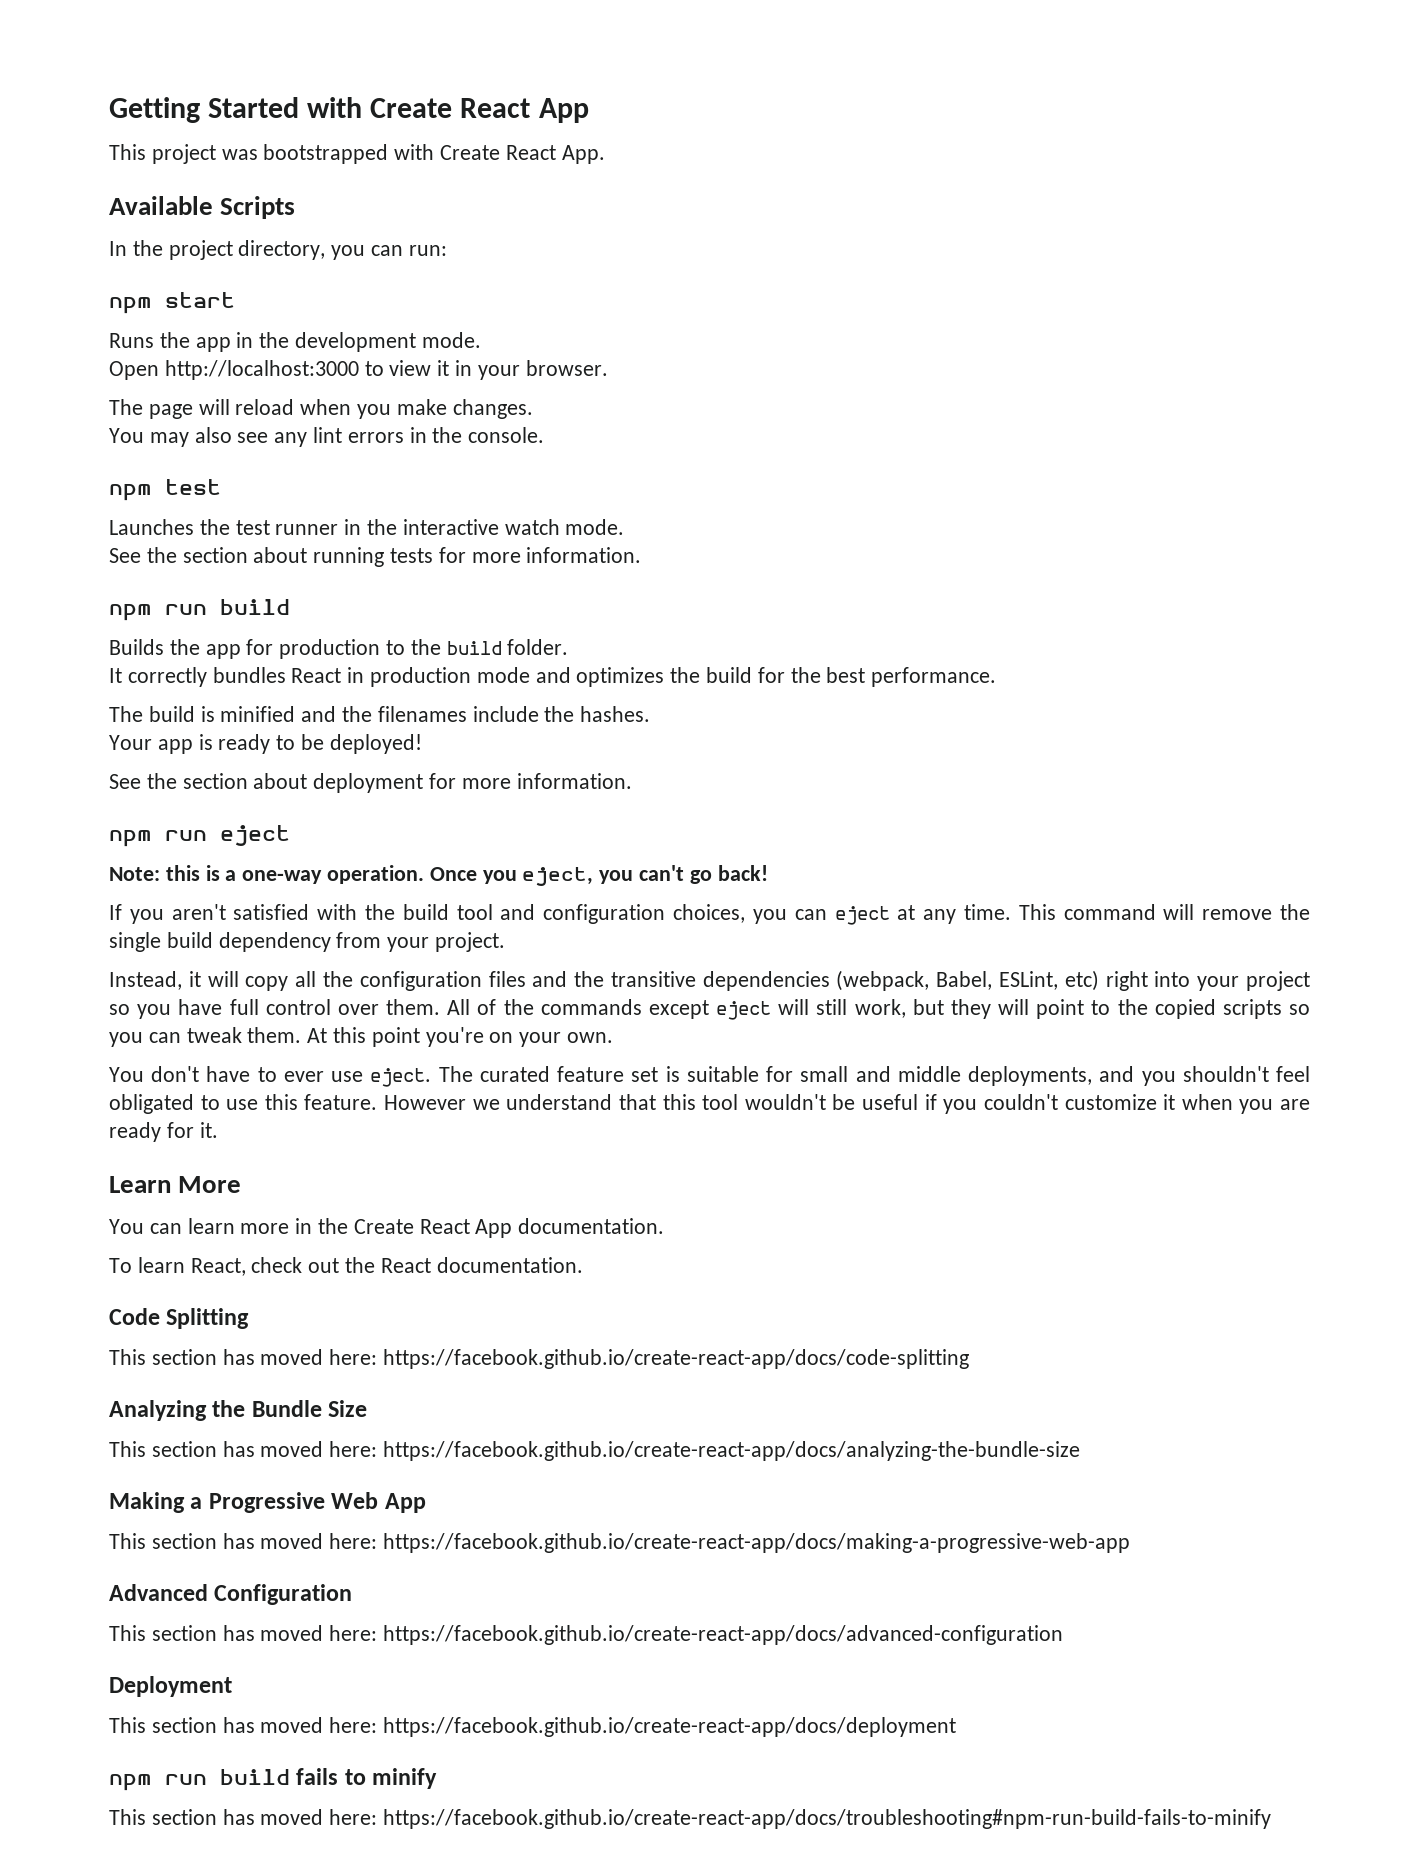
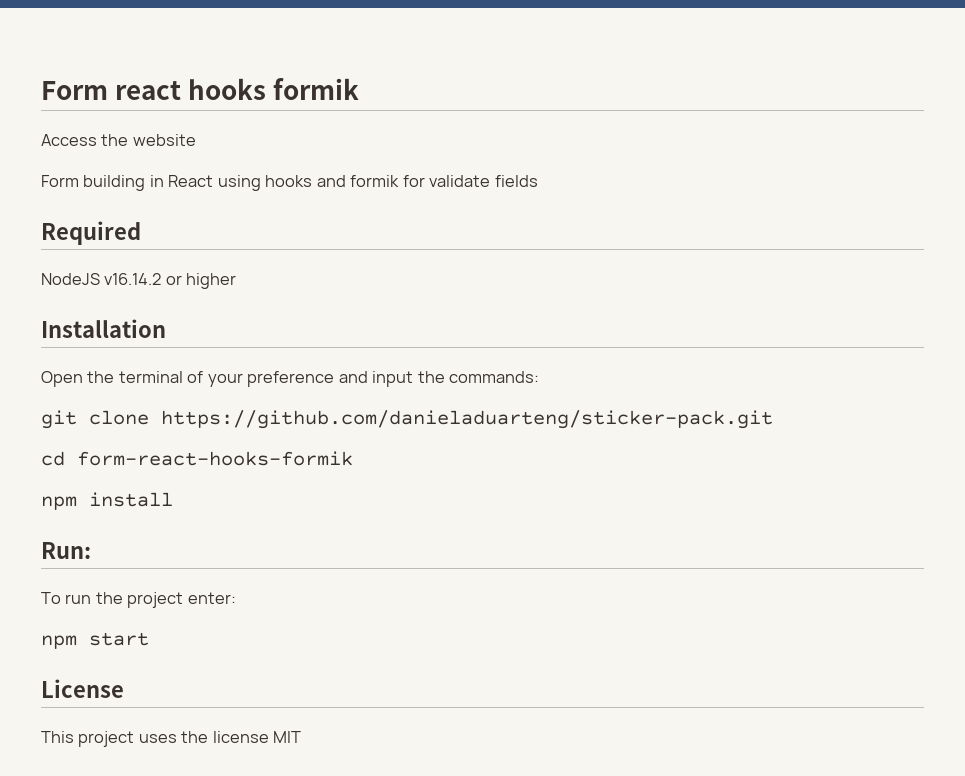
- Getting Started with Create React App
- This project was bootstrapped with Create React App.
- Available Scripts
- In the project directory, you can run:
+ Form react hooks formik
+ Access the website
+ Form building in React using hooks and formik for validate fields
+ Required
+ NodeJS v16.14.2 or higher
+ Installation
+ Open the terminal of your preference and input the commands:
+ git clone https://github.com/danieladuarteng/sticker-pack.git
+ cd form-react-hooks-formik
+ npm install
+ Run:
+ To run the project enter:
  npm start
- Runs the app in the development mode.
- Open http://localhost:3000 to view it in your browser.
- The page will reload when you make changes.
- You may also see any lint errors in the console.
- npm test
- Launches the test runner in the interactive watch mode.
- See the section about running tests for more information.
- npm run build
- Builds the app for production to the build folder.
- It correctly bundles React in production mode and optimizes the build for the best performance.
- The build is minified and the filenames include the hashes.
- Your app is ready to be deployed!
- See the section about deployment for more information.
- npm run eject
- Note: this is a one-way operation. Once you eject, you can't go back!
- If you aren't satisfied with the build tool and configuration choices, you can eject at any time. This command will remove the single build dependency from your project.
- Instead, it will copy all the configuration files and the transitive dependencies (webpack, Babel, ESLint, etc) right into your project so you have full control over them. All of the commands except eject will still work, but they will point to the copied scripts so you can tweak them. At this point you're on your own.
- You don't have to ever use eject. The curated feature set is suitable for small and middle deployments, and you shouldn't feel obligated to use this feature. However we understand that this tool wouldn't be useful if you couldn't customize it when you are ready for it.
- Learn More
- You can learn more in the Create React App documentation.
- To learn React, check out the React documentation.
- Code Splitting
- This section has moved here: https://facebook.github.io/create-react-app/docs/code-splitting
- Analyzing the Bundle Size
- This section has moved here: https://facebook.github.io/create-react-app/docs/analyzing-the-bundle-size
- Making a Progressive Web App
- This section has moved here: https://facebook.github.io/create-react-app/docs/making-a-progressive-web-app
- Advanced Configuration
- This section has moved here: https://facebook.github.io/create-react-app/docs/advanced-configuration
- Deployment
- This section has moved here: https://facebook.github.io/create-react-app/docs/deployment
- npm run build fails to minify
- This section has moved here: https://facebook.github.io/create-react-app/docs/troubleshooting#npm-run-build-fails-to-minify
+ License
+ This project uses the license MIT

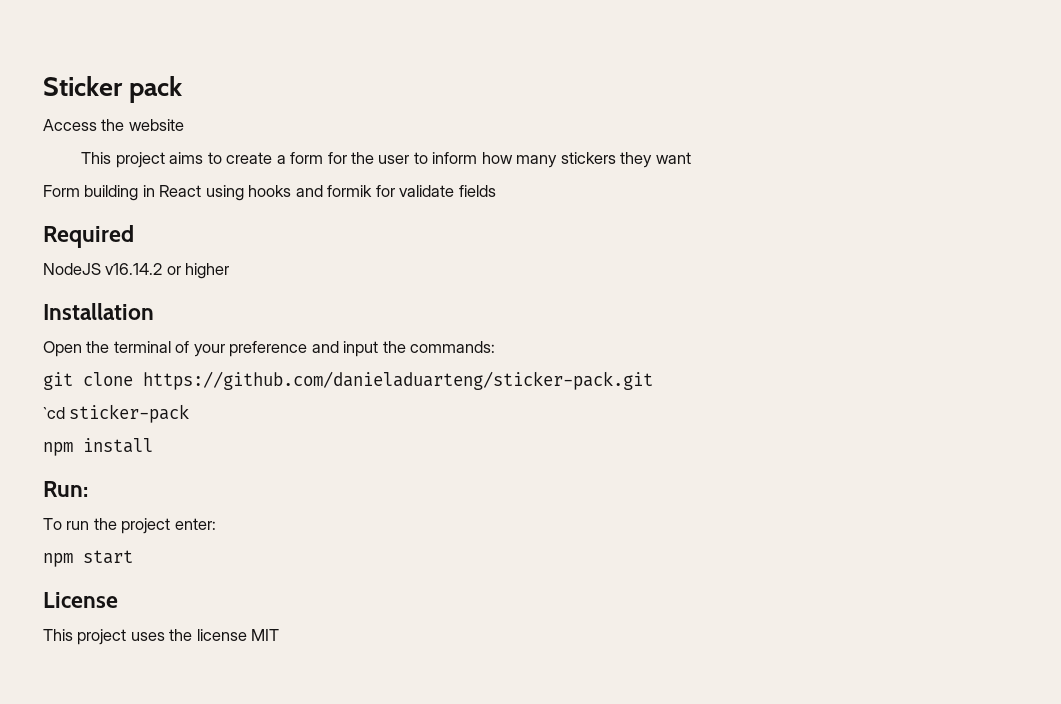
- Form react hooks formik
+ Sticker pack
+ This project aims to create a form for the user to inform how many stickers they want
- cd form-react-hooks-formik
+ `cd sticker-pack

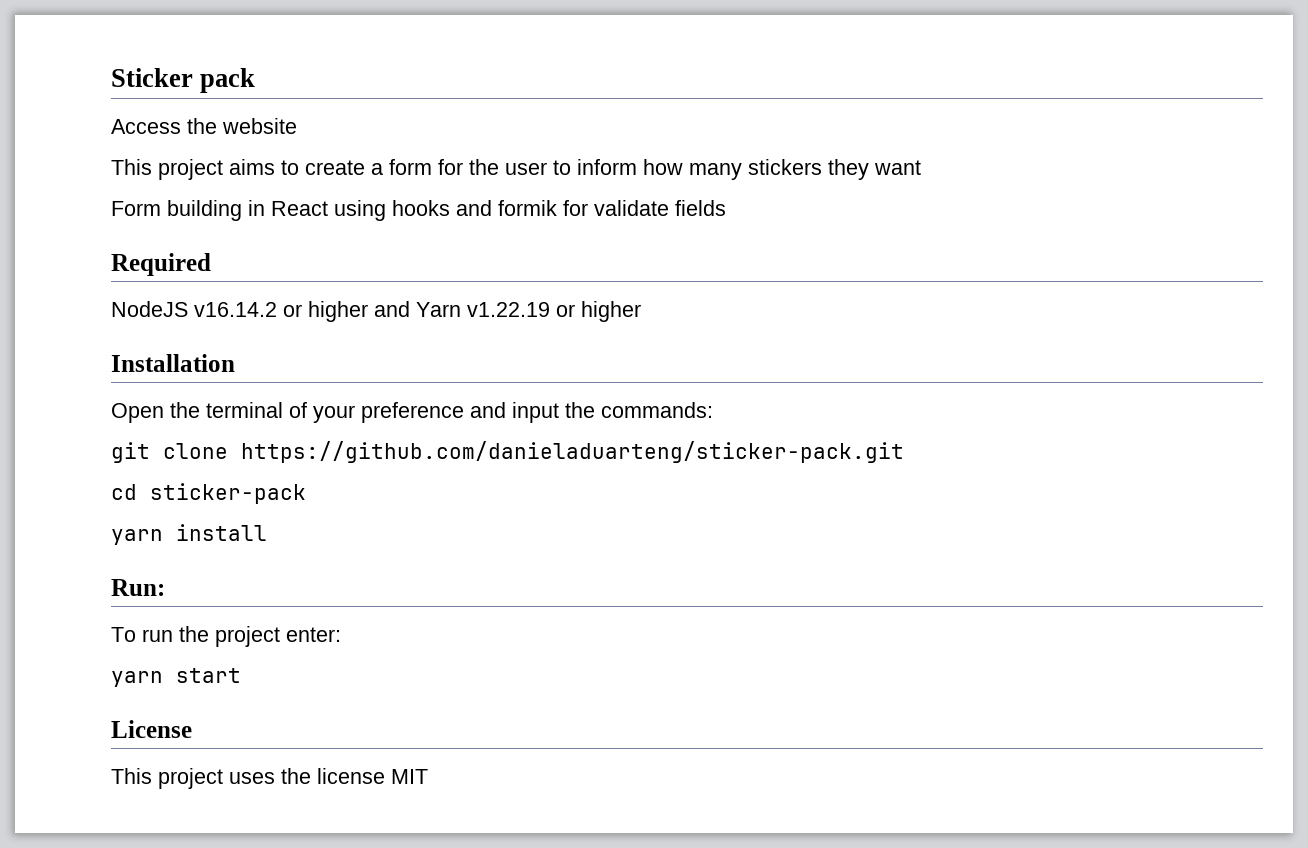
- NodeJS v16.14.2 or higher
+ NodeJS v16.14.2 or higher and Yarn v1.22.19 or higher
- `cd sticker-pack
+ cd sticker-pack
- npm install
+ yarn install
- npm start
+ yarn start

